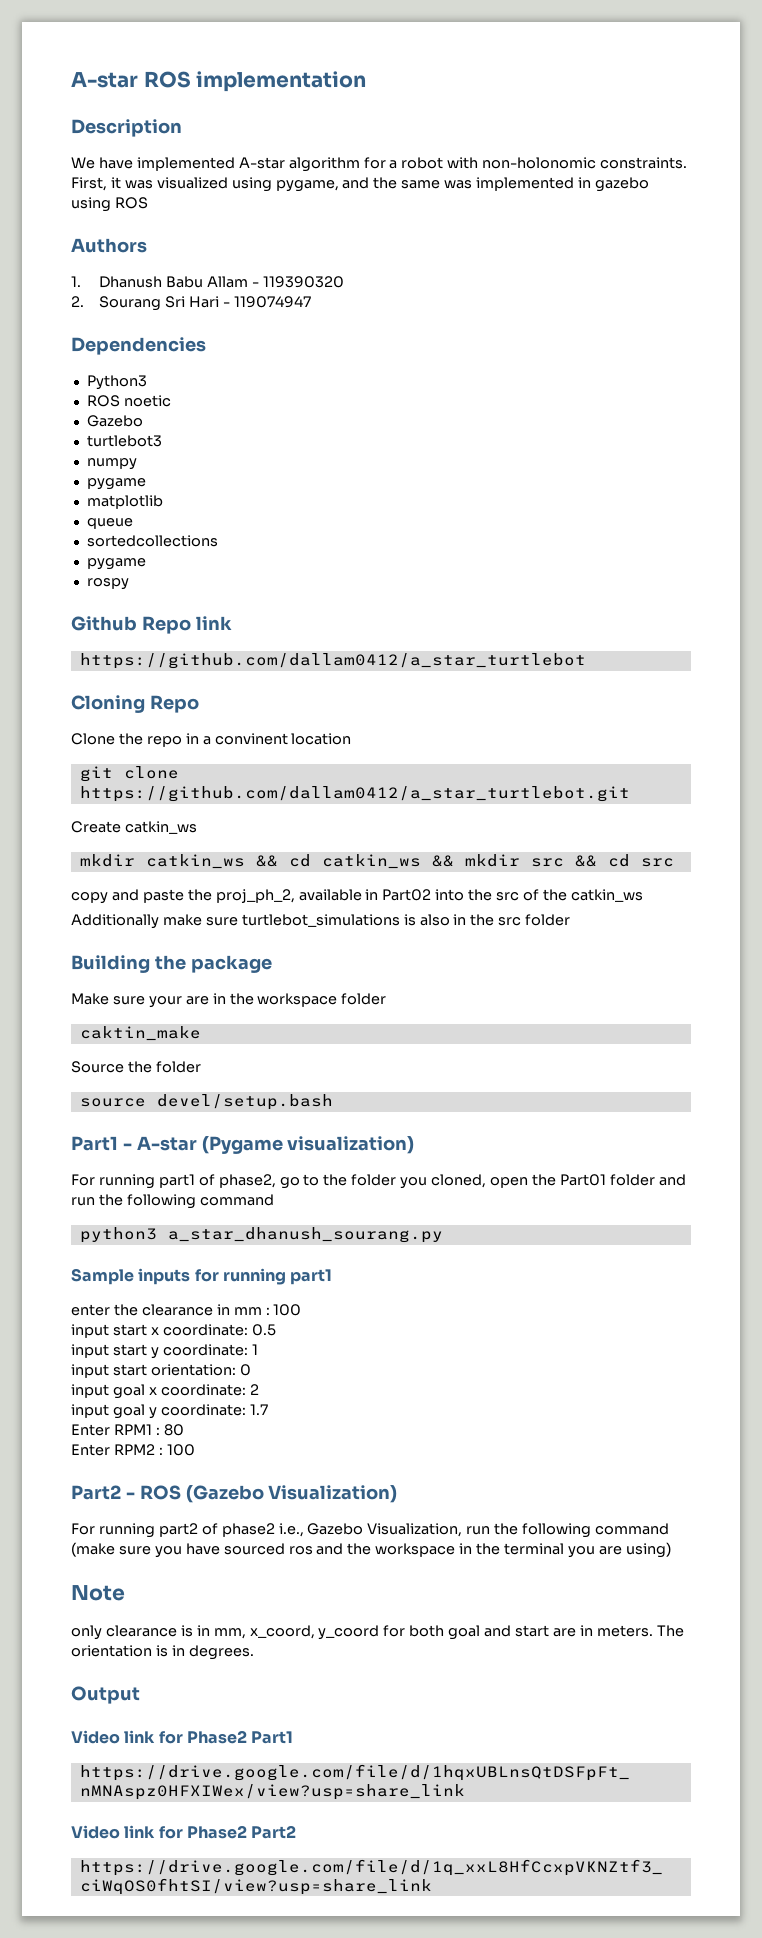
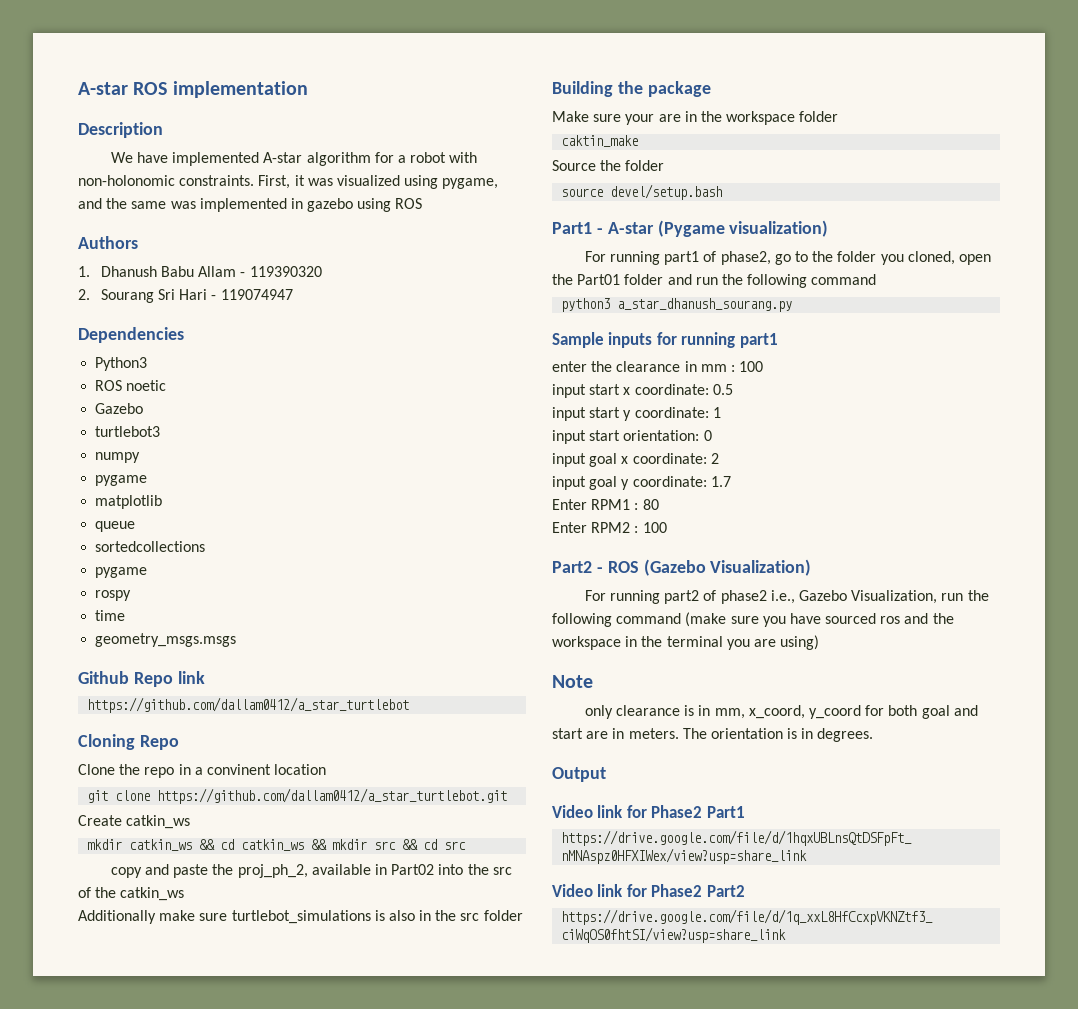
+ time
+ geometry_msgs.msgs

